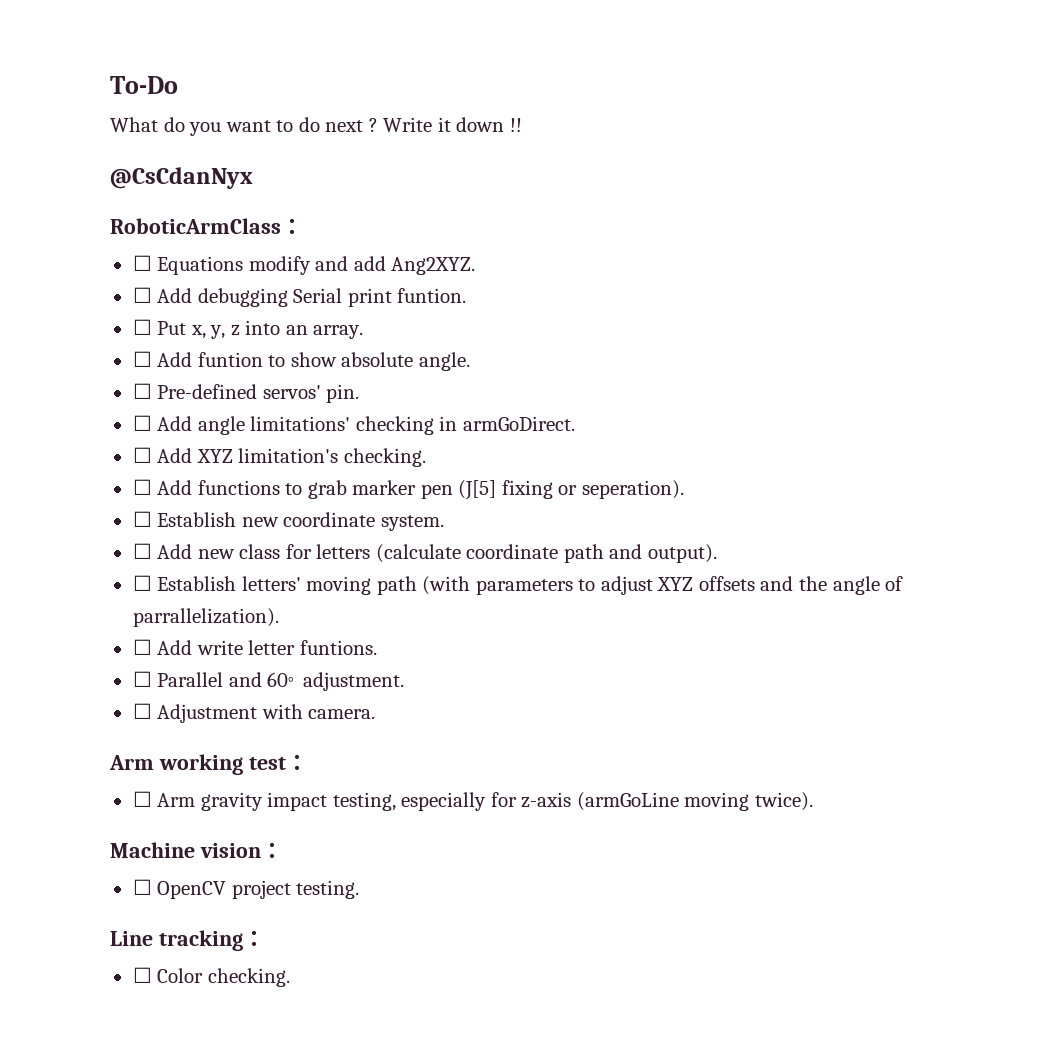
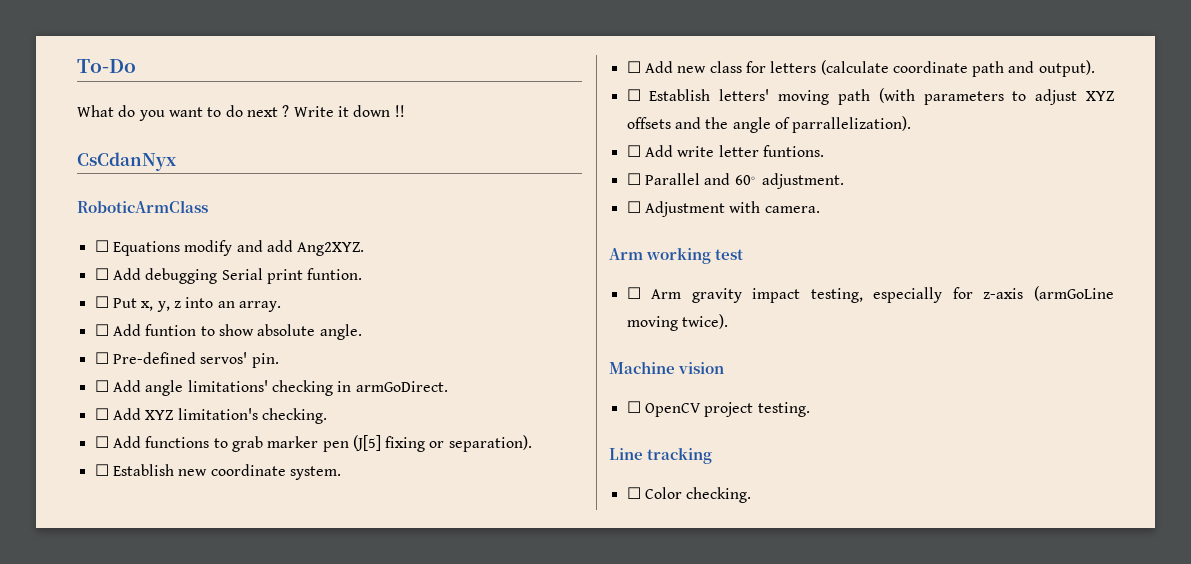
- @CsCdanNyx
+ CsCdanNyx
- RoboticArmClass：
+ RoboticArmClass
- ☐ Add functions to grab marker pen (J[5] fixing or seperation).
+ ☐ Add functions to grab marker pen (J[5] fixing or separation).
- Arm working test：
+ Arm working test
- Machine vision：
+ Machine vision
- Line tracking：
+ Line tracking

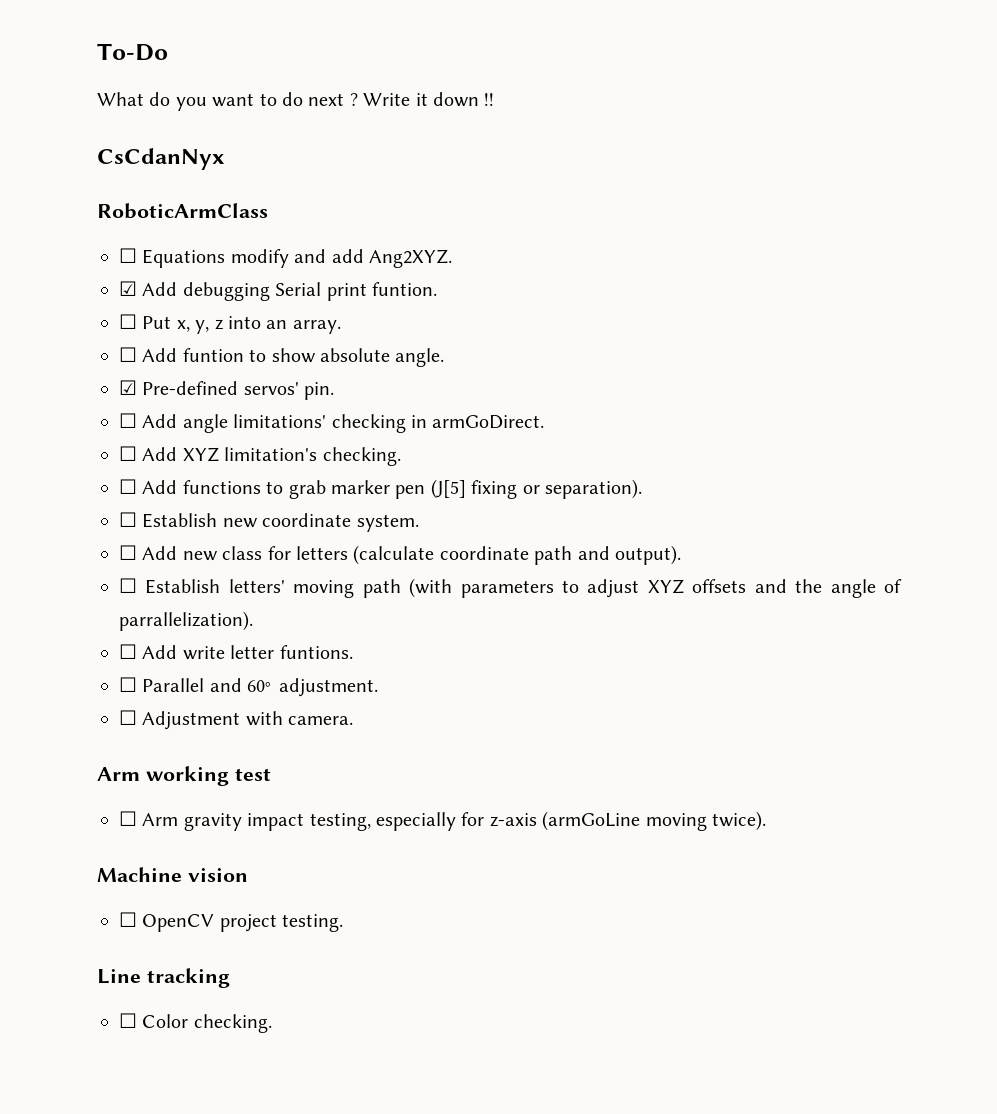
- ☐ Add debugging Serial print funtion.
+ ☑ Add debugging Serial print funtion.
- ☐ Pre-defined servos' pin.
+ ☑ Pre-defined servos' pin.

